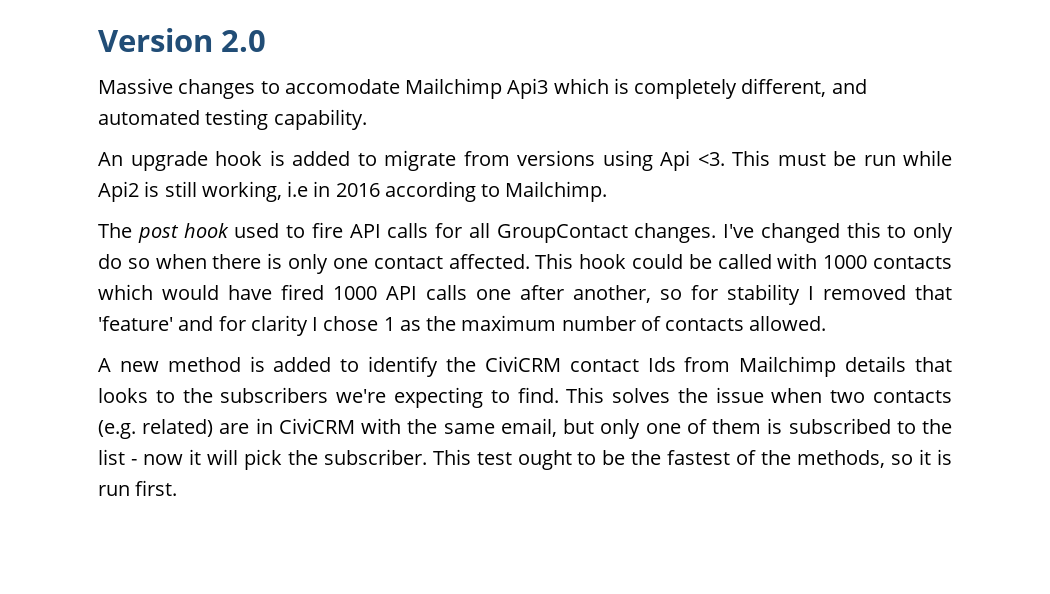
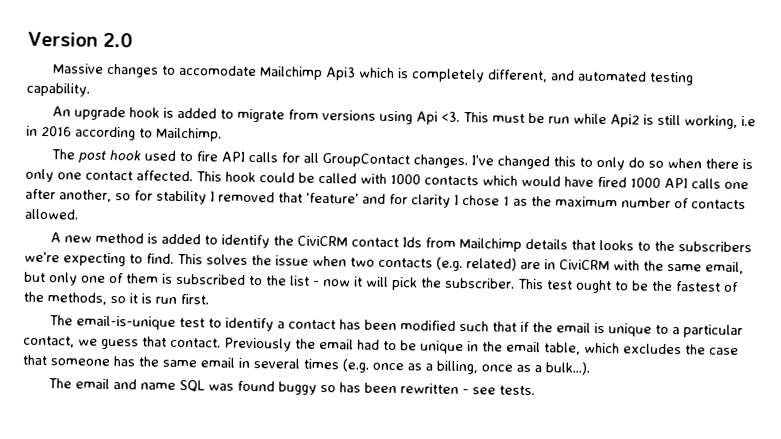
+ The email-is-unique test to identify a contact has been modified such that if the email is unique to a particular contact, we guess that contact. Previously the email had to be unique in the email table, which excludes the case that someone has the same email in several times (e.g. once as a billing, once as a bulk...).
+ The email and name SQL was found buggy so has been rewritten - see tests.

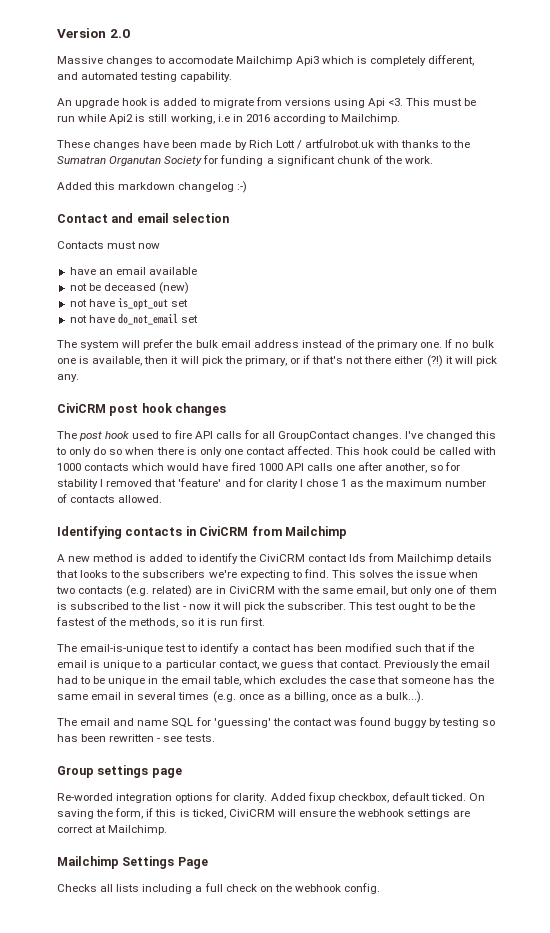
+ These changes have been made by Rich Lott / artfulrobot.uk with thanks to the Sumatran Organutan Society for funding a significant chunk of the work.
+ Added this markdown changelog :-)
+ Contact and email selection
+ Contacts must now
+ have an email available
+ not be deceased (new)
+ not have is_opt_out set
+ not have do_not_email set
+ The system will prefer the bulk email address instead of the primary one. If no bulk one is available, then it will pick the primary, or if that's not there either (?!) it will pick any.
+ CiviCRM post hook changes
+ Identifying contacts in CiviCRM from Mailchimp
- The email and name SQL was found buggy so has been rewritten - see tests.
+ The email and name SQL for 'guessing' the contact was found buggy by testing so has been rewritten - see tests.
+ Group settings page
+ Re-worded integration options for clarity. Added fixup checkbox, default ticked. On saving the form, if this is ticked, CiviCRM will ensure the webhook settings are correct at Mailchimp.
+ Mailchimp Settings Page
+ Checks all lists including a full check on the webhook config.

